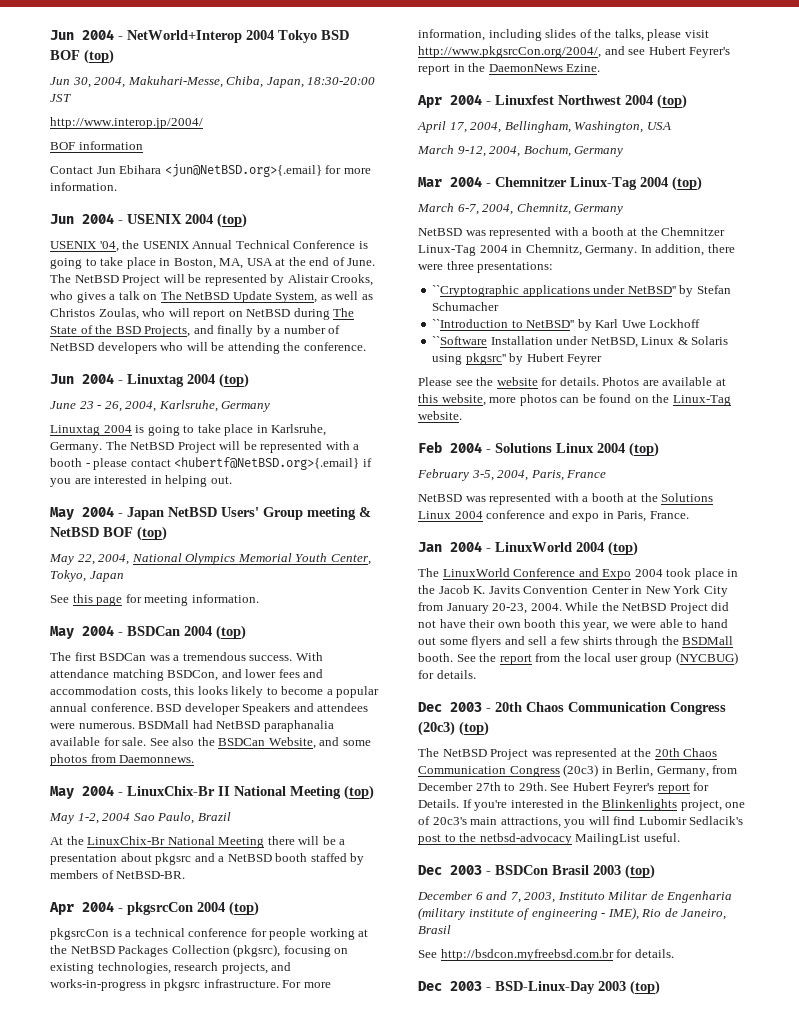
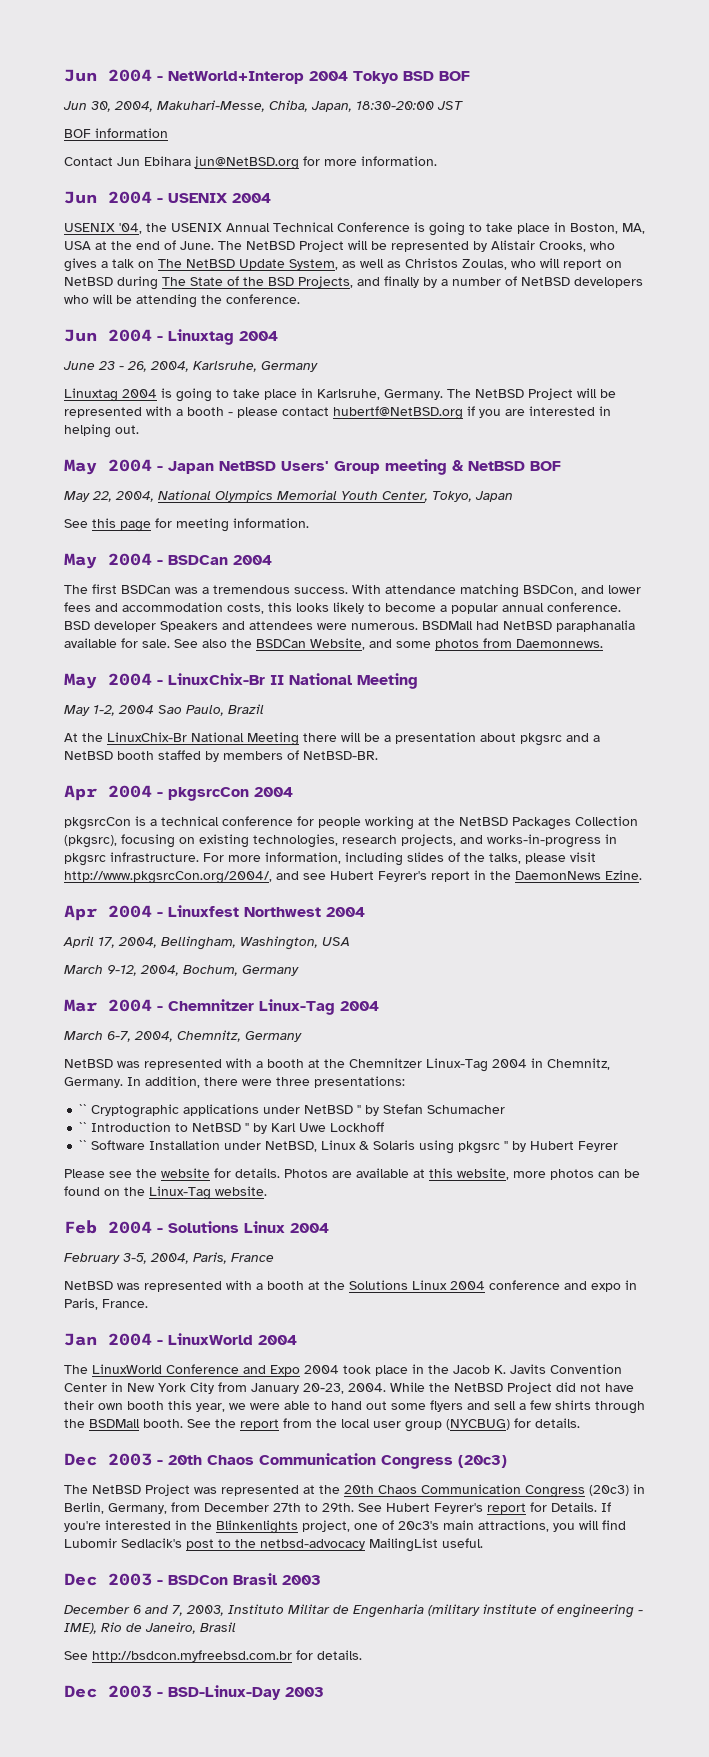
- Jun 2004 - NetWorld+Interop 2004 Tokyo BSD BOF (top)
+ Jun 2004 - NetWorld+Interop 2004 Tokyo BSD BOF
- http://www.interop.jp/2004/
- Contact Jun Ebihara <jun@NetBSD.org>{.email} for more information.
+ Contact Jun Ebihara jun@NetBSD.org for more information.
- Jun 2004 - USENIX 2004 (top)
+ Jun 2004 - USENIX 2004
- Jun 2004 - Linuxtag 2004 (top)
+ Jun 2004 - Linuxtag 2004
- The NetBSD Project will be represented with a booth - please contact <hubertf@NetBSD.org>{.email} if you are interested in helping out.
+ The NetBSD Project will be represented with a booth - please contact hubertf@NetBSD.org if you are interested in helping out.
- May 2004 - Japan NetBSD Users' Group meeting & NetBSD BOF (top)
+ May 2004 - Japan NetBSD Users' Group meeting & NetBSD BOF
- May 2004 - BSDCan 2004 (top)
+ May 2004 - BSDCan 2004
- May 2004 - LinuxChix-Br II National Meeting (top)
+ May 2004 - LinuxChix-Br II National Meeting
- Apr 2004 - pkgsrcCon 2004 (top)
+ Apr 2004 - pkgsrcCon 2004
- Apr 2004 - Linuxfest Northwest 2004 (top)
+ Apr 2004 - Linuxfest Northwest 2004
- Mar 2004 - Chemnitzer Linux-Tag 2004 (top)
+ Mar 2004 - Chemnitzer Linux-Tag 2004
- ``Cryptographic applications under NetBSD'' by Stefan Schumacher
- ``Introduction to NetBSD'' by Karl Uwe Lockhoff
+ `` Cryptographic applications under NetBSD '' by Stefan Schumacher
+ `` Introduction to NetBSD '' by Karl Uwe Lockhoff
- ``Software Installation under NetBSD, Linux & Solaris using pkgsrc'' by Hubert Feyrer
+ `` Software Installation under NetBSD, Linux & Solaris using pkgsrc '' by Hubert Feyrer
- Feb 2004 - Solutions Linux 2004 (top)
+ Feb 2004 - Solutions Linux 2004
- Jan 2004 - LinuxWorld 2004 (top)
+ Jan 2004 - LinuxWorld 2004
- Dec 2003 - 20th Chaos Communication Congress (20c3) (top)
+ Dec 2003 - 20th Chaos Communication Congress (20c3)
- Dec 2003 - BSDCon Brasil 2003 (top)
+ Dec 2003 - BSDCon Brasil 2003
- Dec 2003 - BSD-Linux-Day 2003 (top)
+ Dec 2003 - BSD-Linux-Day 2003

